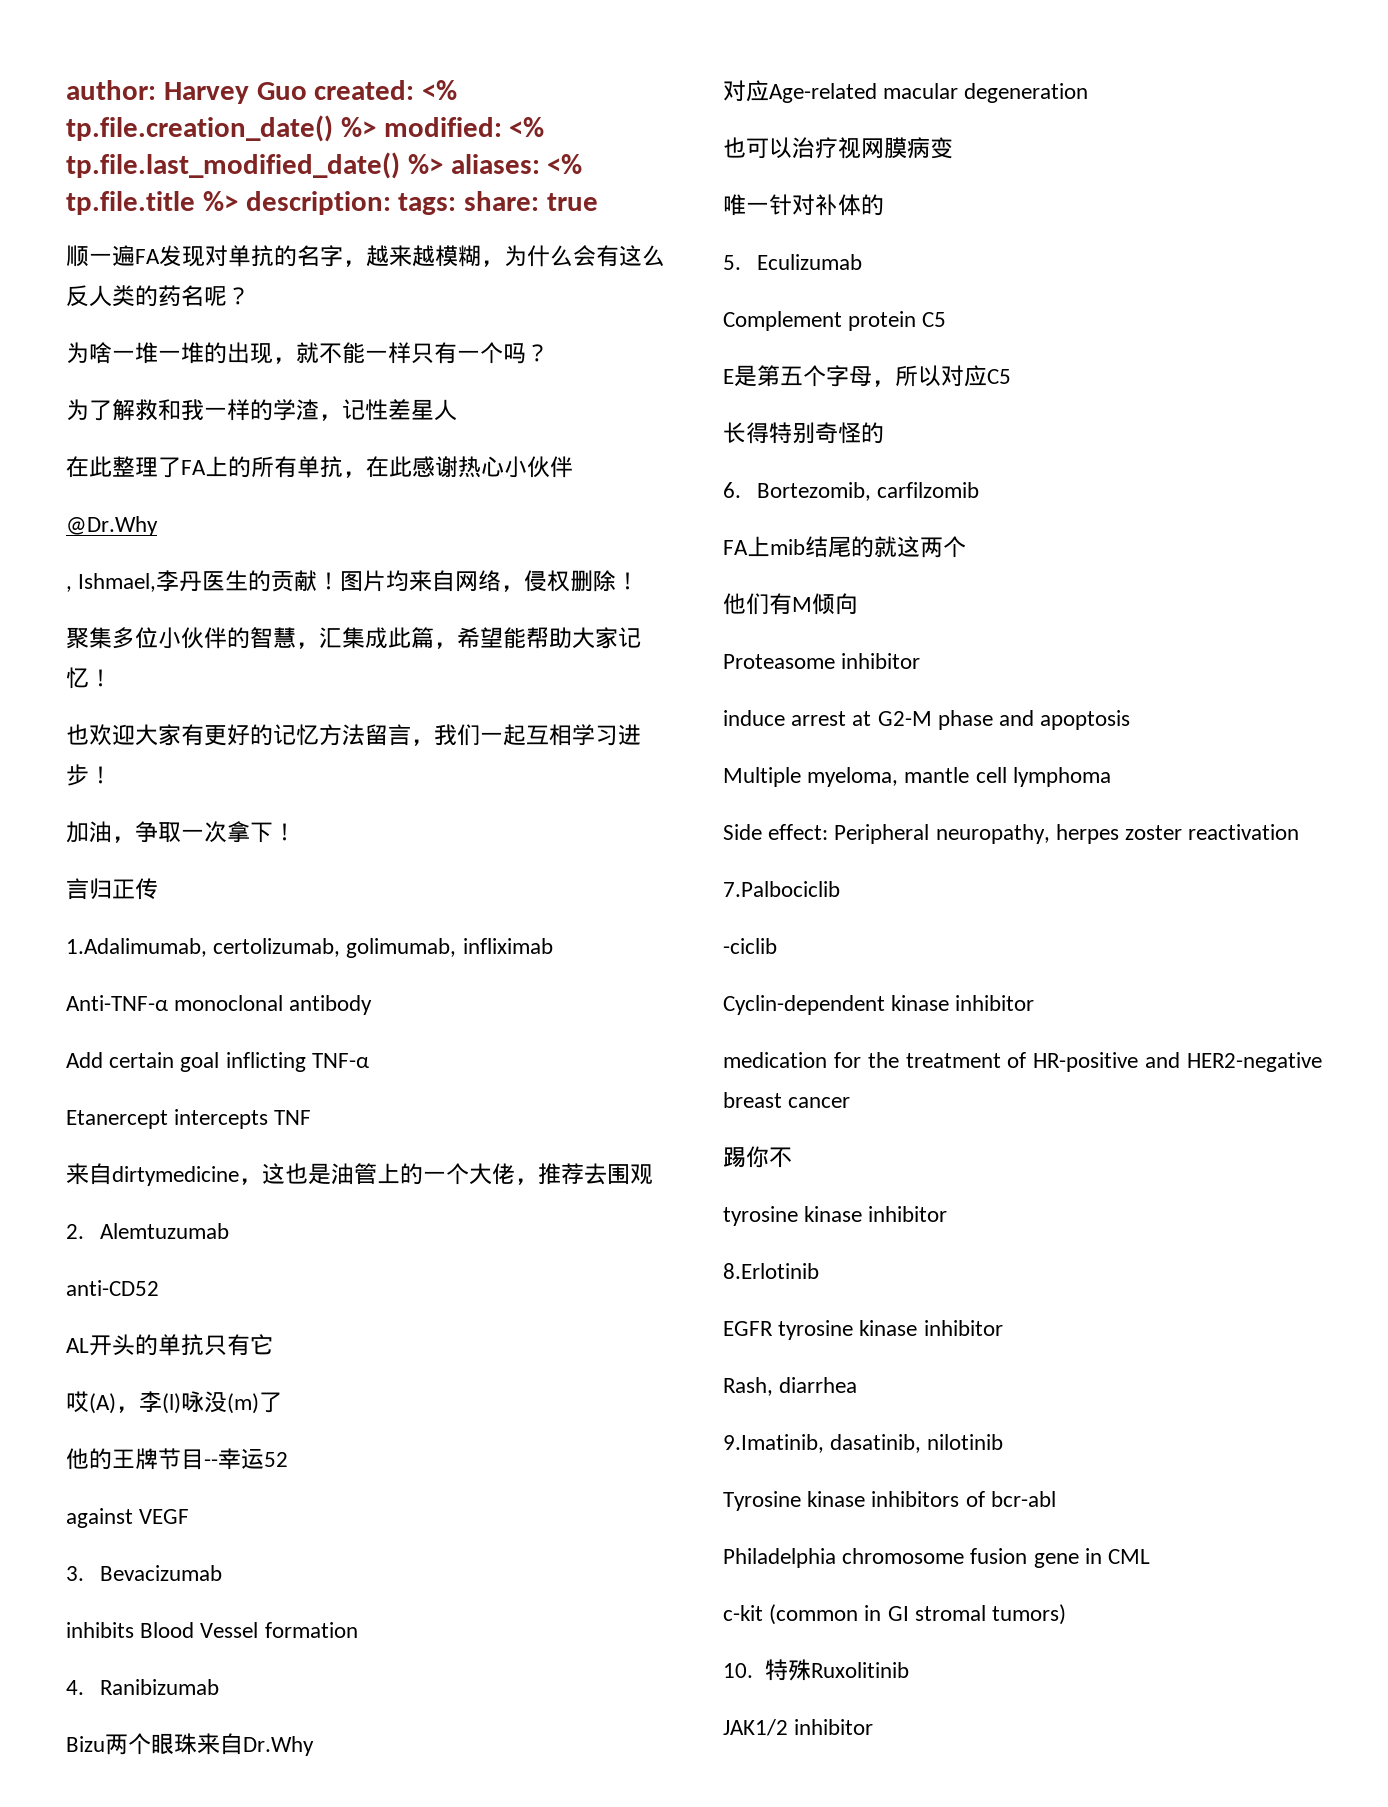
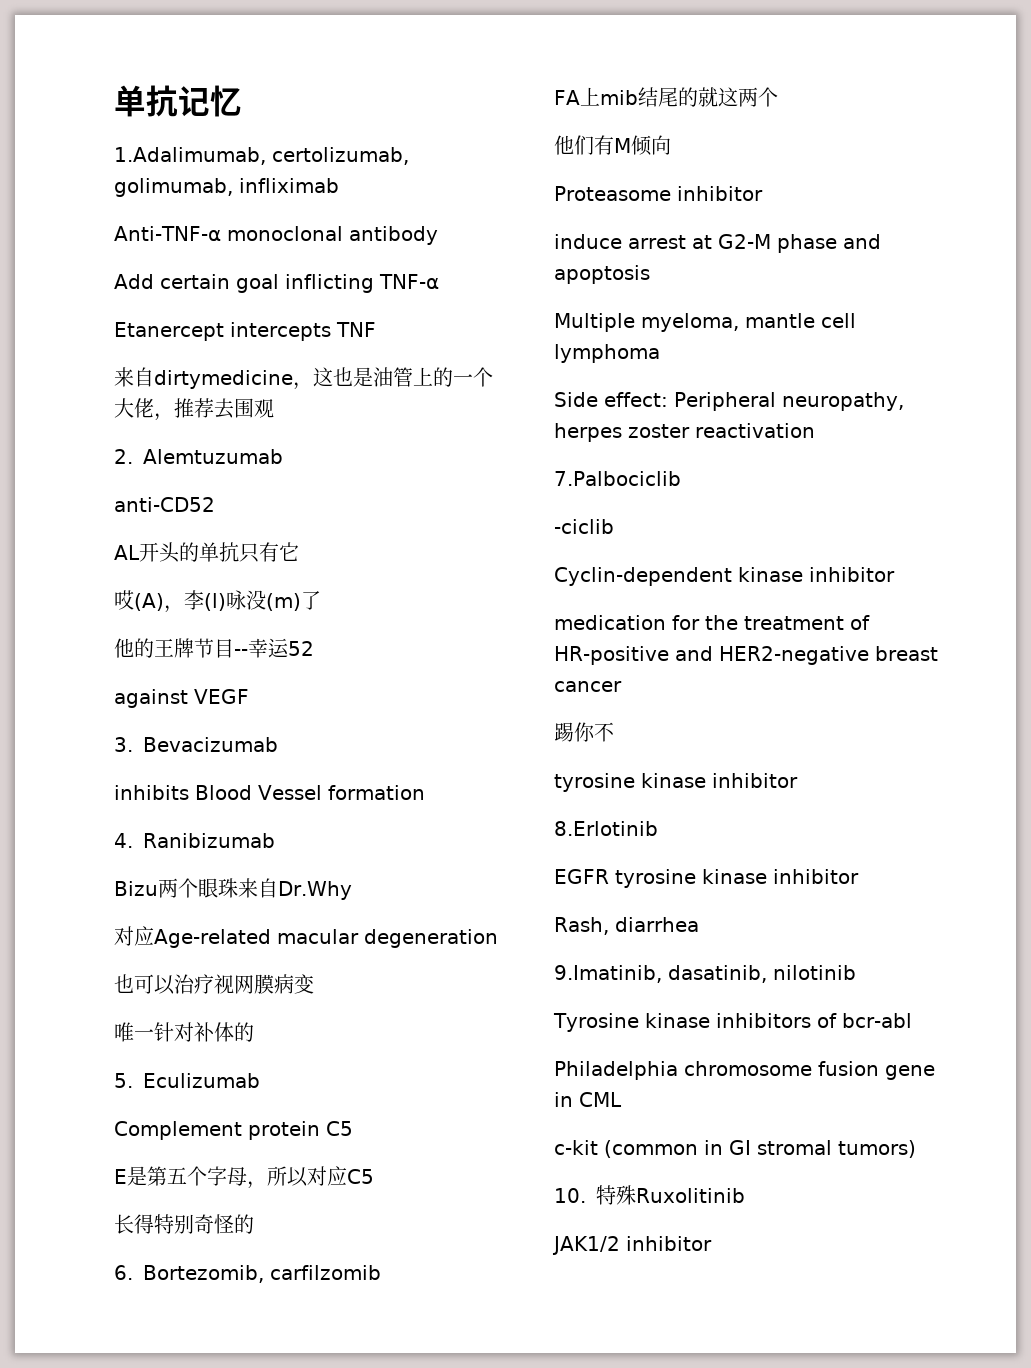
- author: Harvey Guo created: <% tp.file.creation_date() %> modified: <% tp.file.last_modified_date() %> aliases: <% tp.file.title %> description: tags: share: true
- 顺一遍FA发现对单抗的名字，越来越模糊，为什么会有这么反人类的药名呢？
- 为啥一堆一堆的出现，就不能一样只有一个吗？
- 为了解救和我一样的学渣，记性差星人
- 在此整理了FA上的所有单抗，在此感谢热心小伙伴
- @Dr.Why
- , Ishmael,李丹医生的贡献！图片均来自网络，侵权删除！
- 聚集多位小伙伴的智慧，汇集成此篇，希望能帮助大家记忆！
- 也欢迎大家有更好的记忆方法留言，我们一起互相学习进步！
- 加油，争取一次拿下！
- 言归正传
+ 单抗记忆

